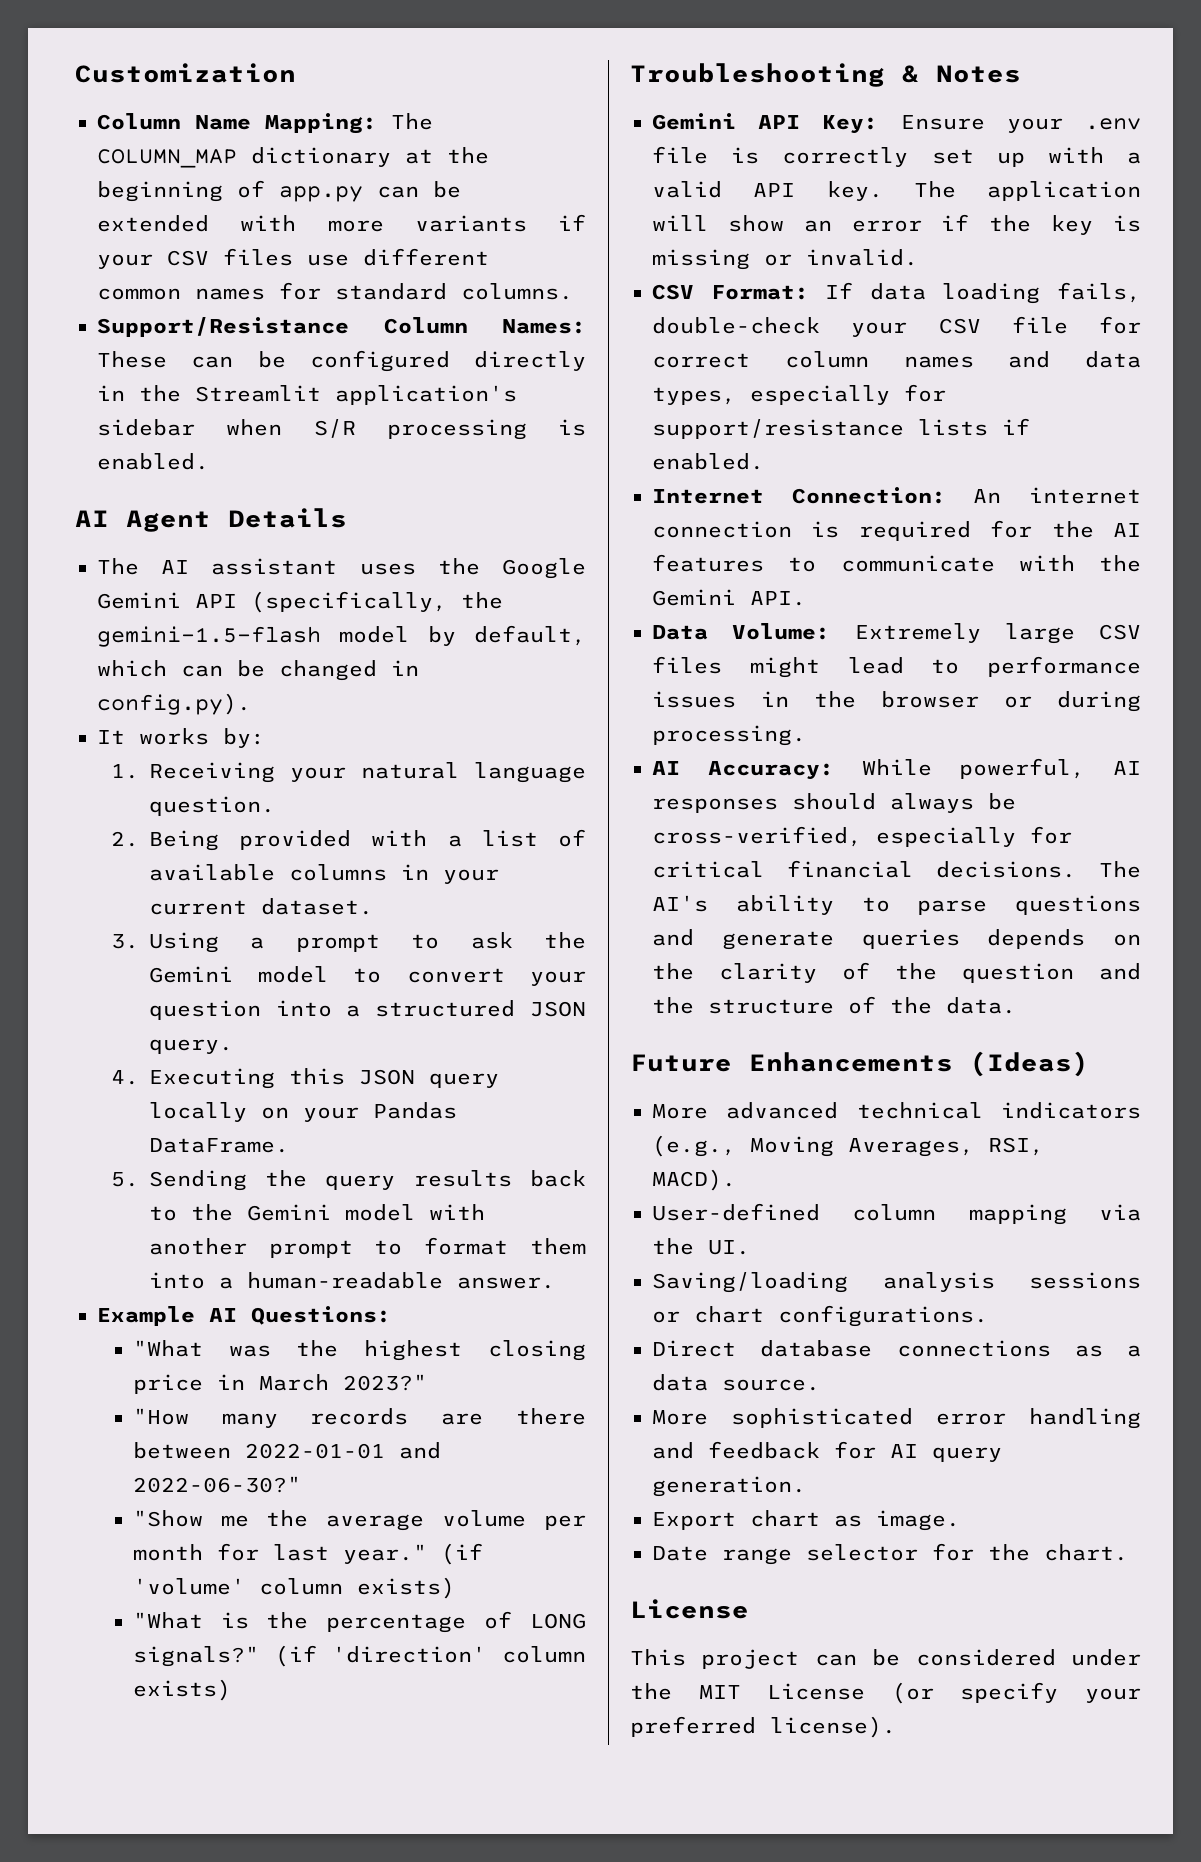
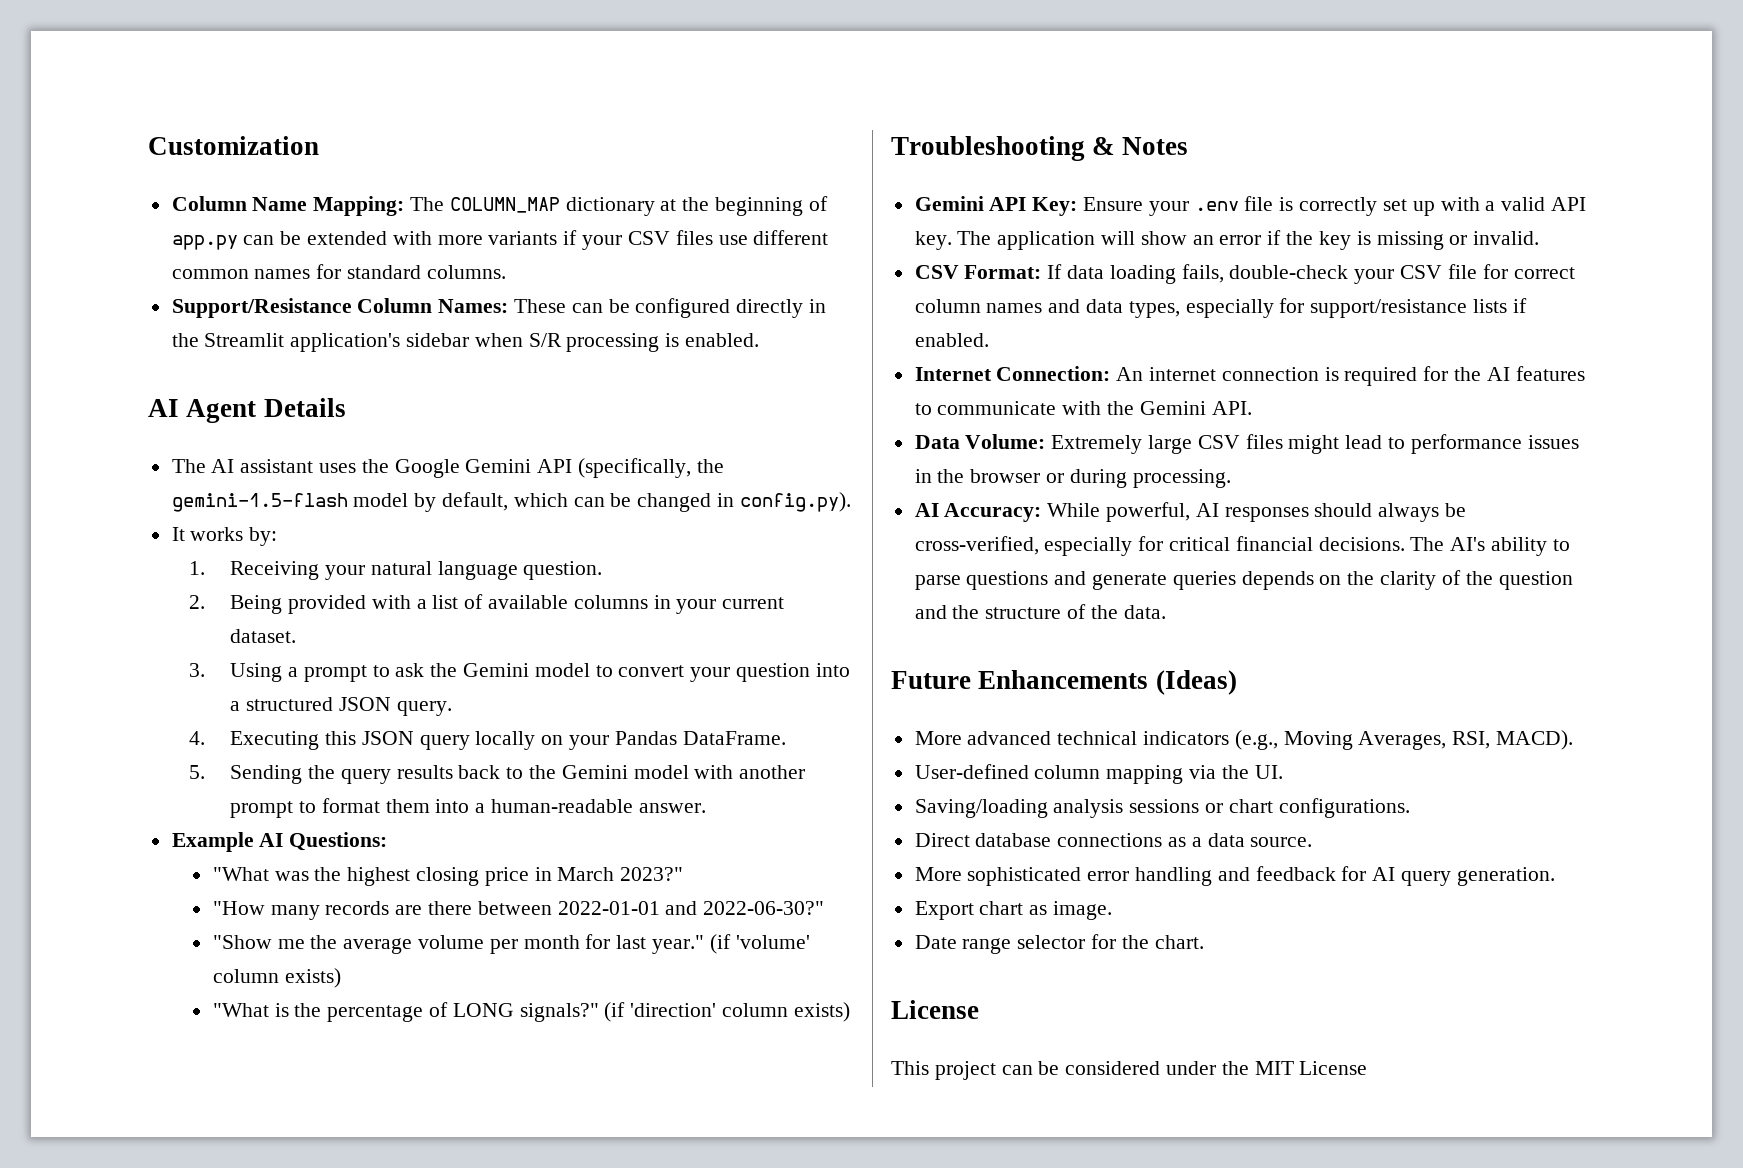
- This project can be considered under the MIT License (or specify your preferred license).
+ This project can be considered under the MIT License

